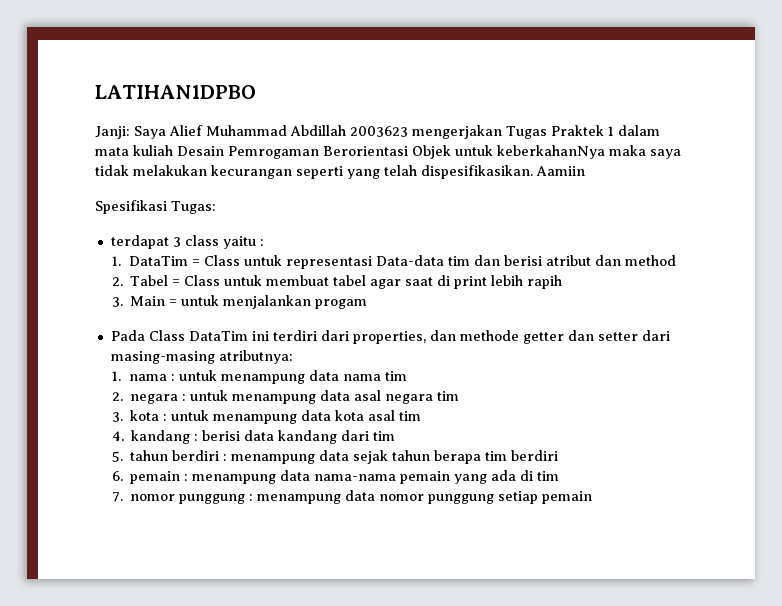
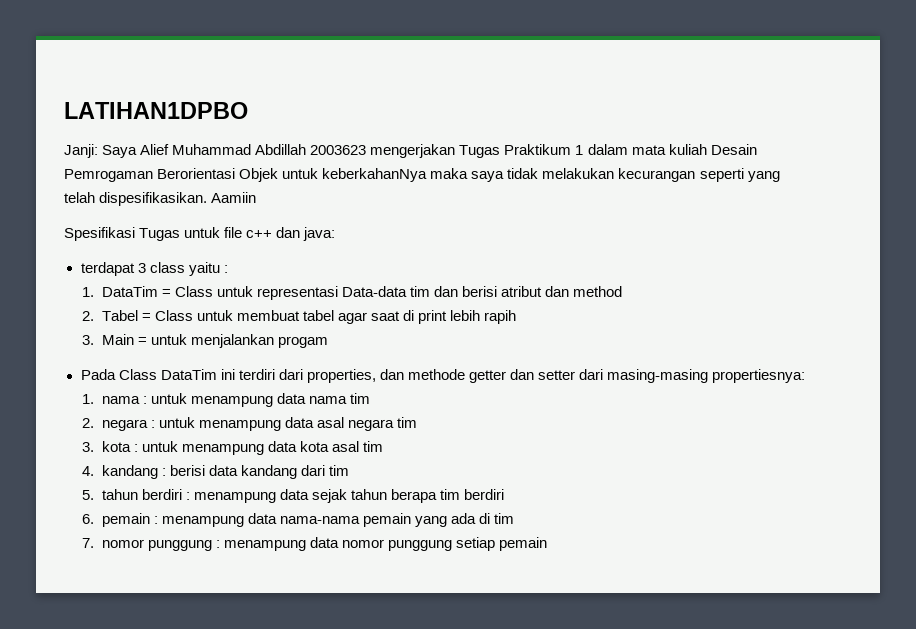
- Janji: Saya Alief Muhammad Abdillah 2003623 mengerjakan Tugas Praktek 1 dalam mata kuliah Desain Pemrogaman Berorientasi Objek untuk keberkahanNya maka saya tidak melakukan kecurangan seperti yang telah dispesifikasikan.
+ Janji: Saya Alief Muhammad Abdillah 2003623 mengerjakan Tugas Praktikum 1 dalam mata kuliah Desain Pemrogaman Berorientasi Objek untuk keberkahanNya maka saya tidak melakukan kecurangan seperti yang telah dispesifikasikan.
- Spesifikasi Tugas:
+ Spesifikasi Tugas untuk file c++ dan java:
- Pada Class DataTim ini terdiri dari properties, dan methode getter dan setter dari masing-masing atributnya:
+ Pada Class DataTim ini terdiri dari properties, dan methode getter dan setter dari masing-masing propertiesnya:

